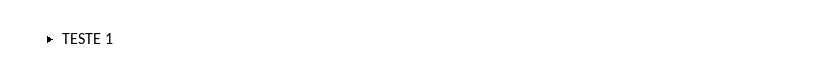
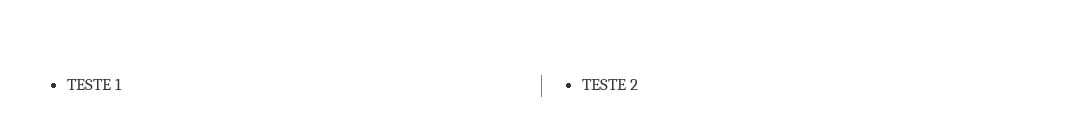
+ TESTE 2

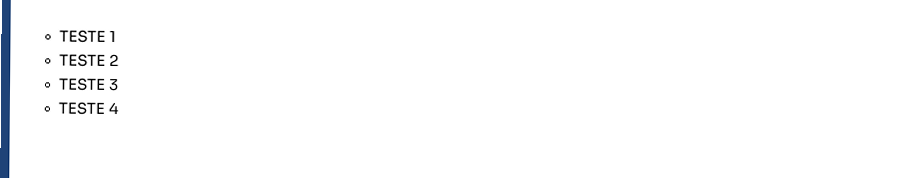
+ TESTE 3
+ TESTE 4

